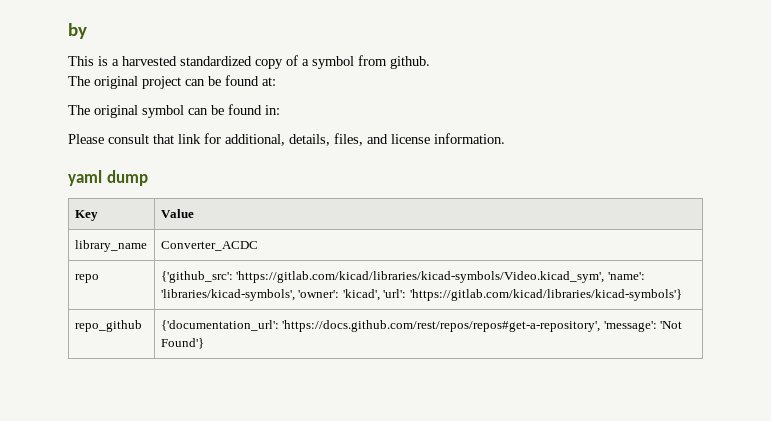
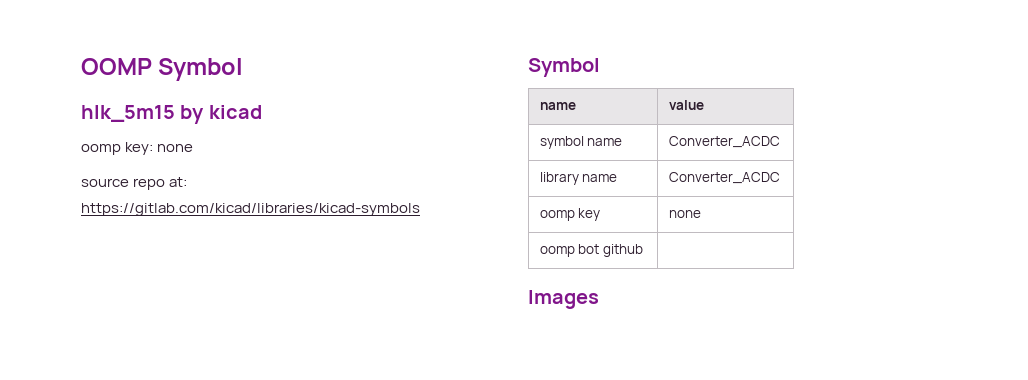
- by
- This is a harvested standardized copy of a symbol from github.
- The original project can be found at:
- The original symbol can be found in:
- Please consult that link for additional, details, files, and license information.
- yaml dump
- Key | Value
- library_name | Converter_ACDC
- repo | {'github_src': 'https://gitlab.com/kicad/libraries/kicad-symbols/Video.kicad_sym', 'name': 'libraries/kicad-symbols', 'owner': 'kicad', 'url': 'https://gitlab.com/kicad/libraries/kicad-symbols'}
- repo_github | {'documentation_url': 'https://docs.github.com/rest/repos/repos#get-a-repository', 'message': 'Not Found'}
+ OOMP Symbol
+ hlk_5m15 by kicad
+ oomp key: none
+ source repo at: https://gitlab.com/kicad/libraries/kicad-symbols
+ Symbol
+ name | value
+ symbol name | Converter_ACDC
+ library name | Converter_ACDC
+ oomp key | none
+ oomp bot github |
+ Images

